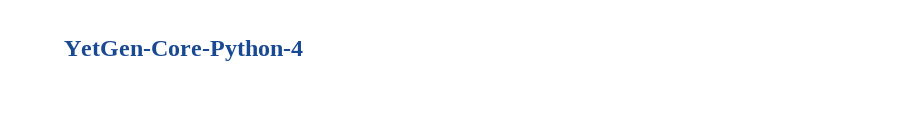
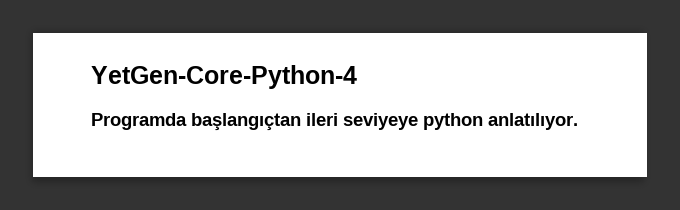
+ Programda başlangıçtan ileri seviyeye python anlatılıyor.

